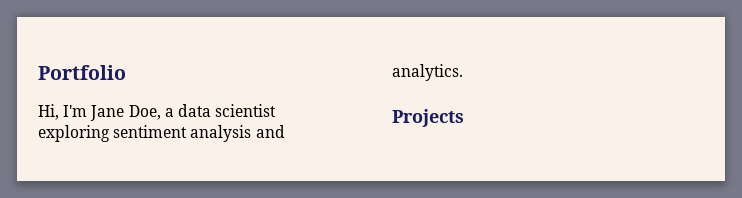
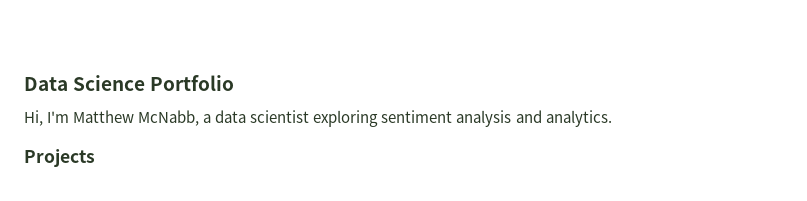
- Portfolio
+ Data Science Portfolio
- Hi, I'm Jane Doe, a data scientist exploring sentiment analysis and analytics.
+ Hi, I'm Matthew McNabb, a data scientist exploring sentiment analysis and analytics.

